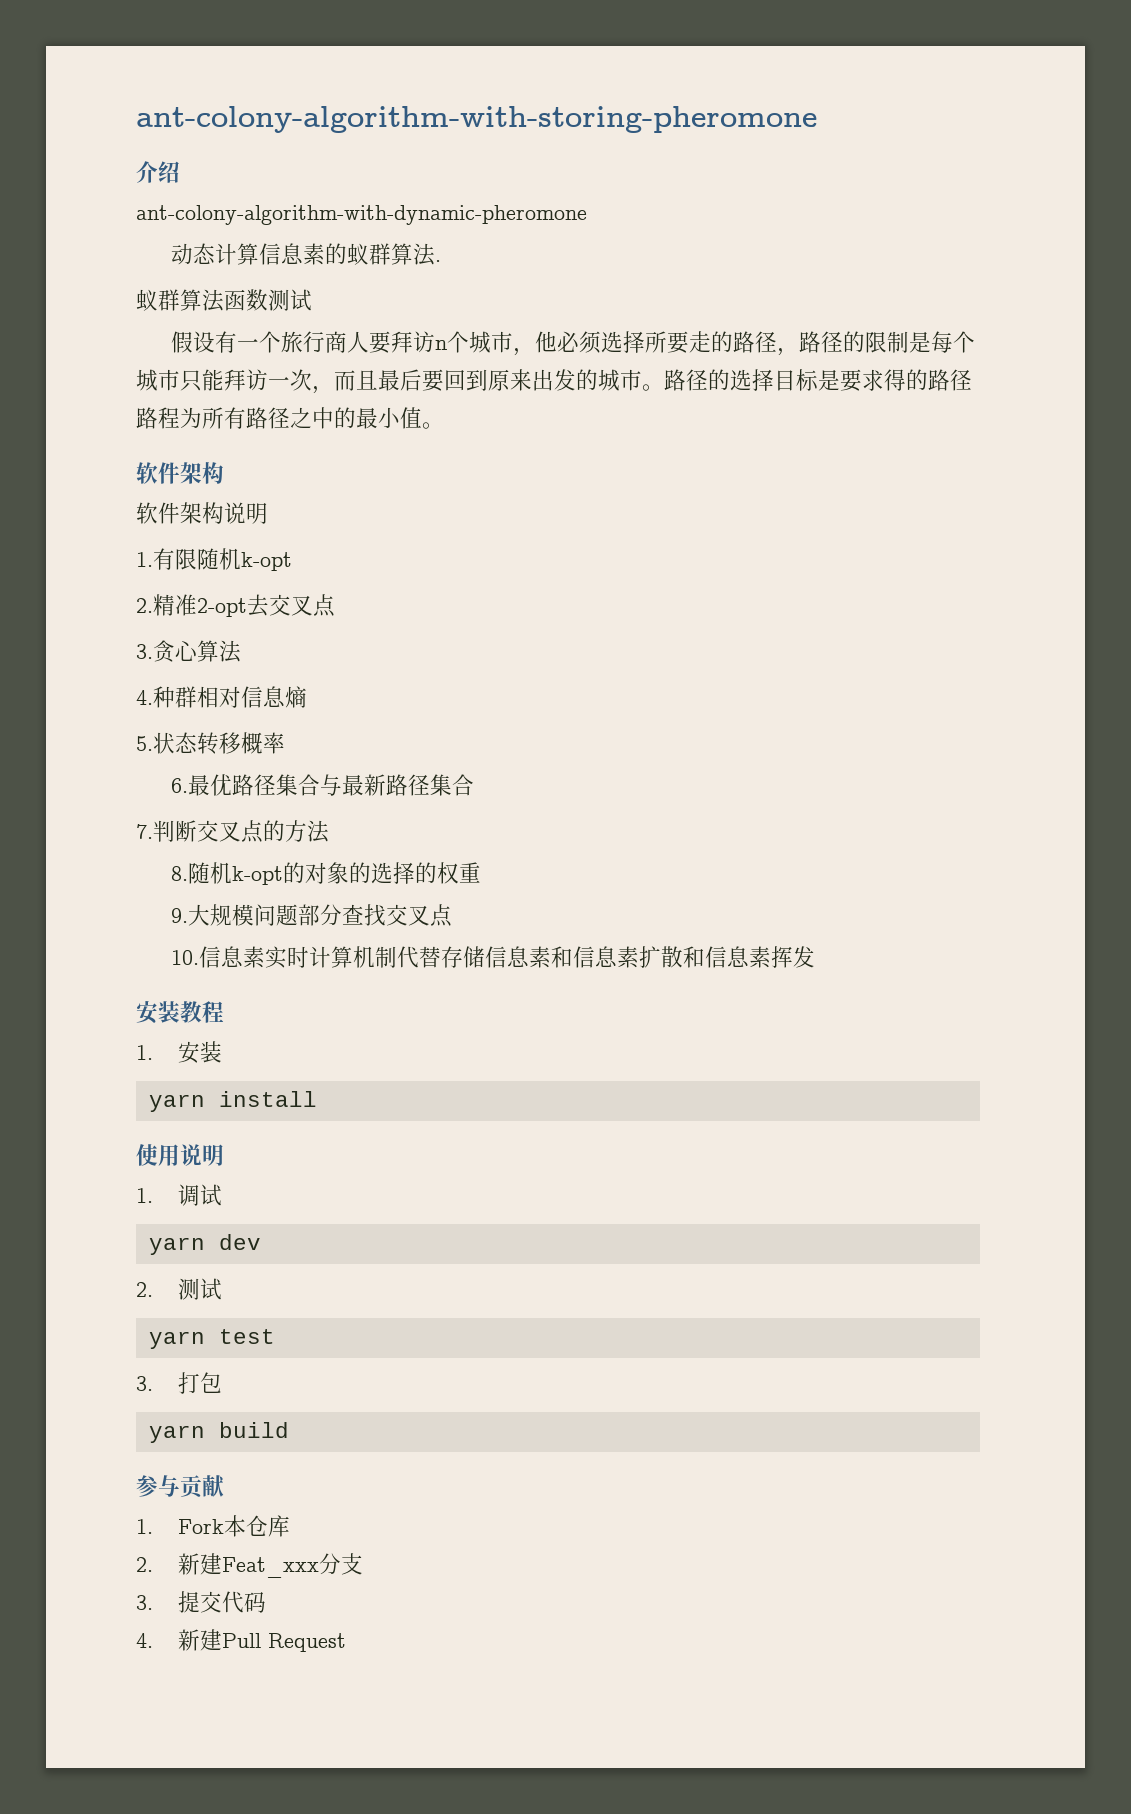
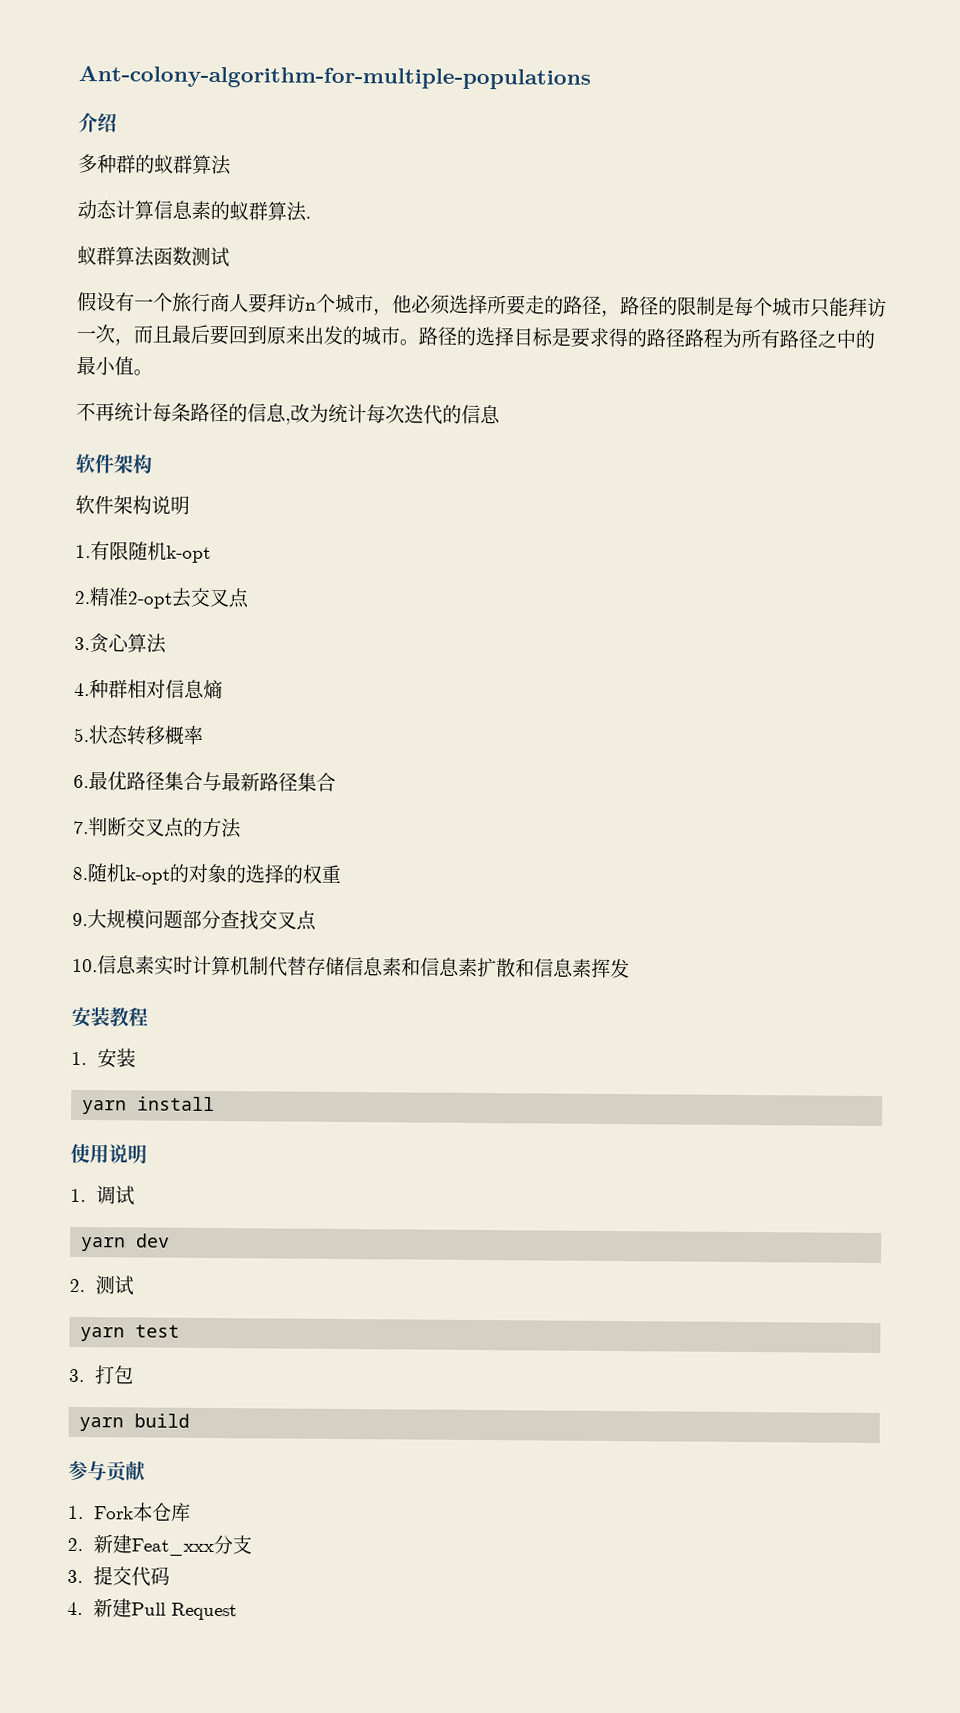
- ant-colony-algorithm-with-storing-pheromone
+ Ant-colony-algorithm-for-multiple-populations
- ant-colony-algorithm-with-dynamic-pheromone
+ 多种群的蚁群算法
+ 不再统计每条路径的信息,改为统计每次迭代的信息

